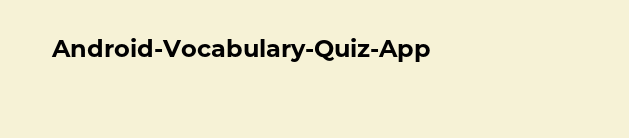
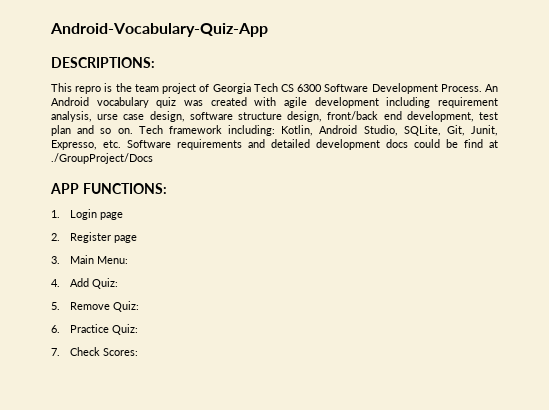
+ DESCRIPTIONS:
+ This repro is the team project of Georgia Tech CS 6300 Software Development Process. An Android vocabulary quiz was created with agile development including requirement analysis, urse case design, software structure design, front/back end development, test plan and so on. Tech framework including: Kotlin, Android Studio, SQLite, Git, Junit, Expresso, etc. Software requirements and detailed development docs could be find at ./GroupProject/Docs
+ APP FUNCTIONS:
+ 1. Login page
+ 2. Register page
+ 3. Main Menu:
+ 4. Add Quiz:
+ 5. Remove Quiz:
+ 6. Practice Quiz:
+ 7. Check Scores:

